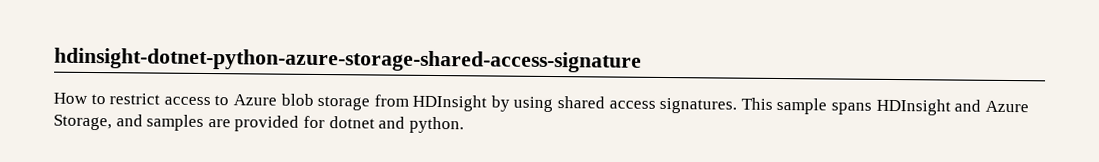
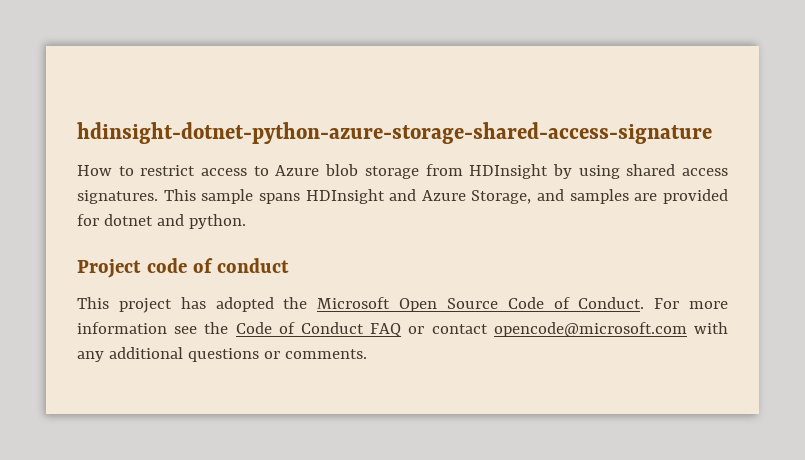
+ Project code of conduct
+ This project has adopted the Microsoft Open Source Code of Conduct. For more information see the Code of Conduct FAQ or contact opencode@microsoft.com with any additional questions or comments.

